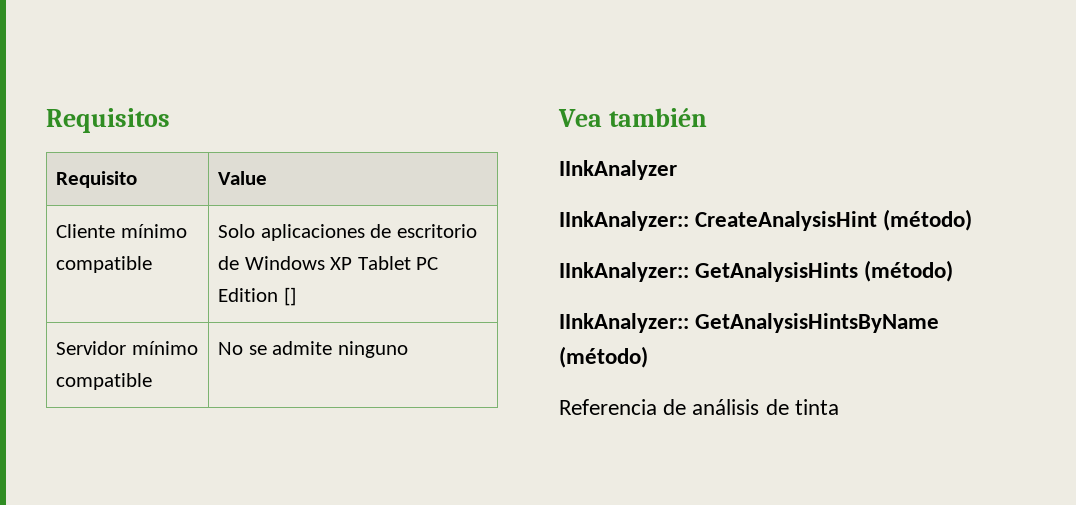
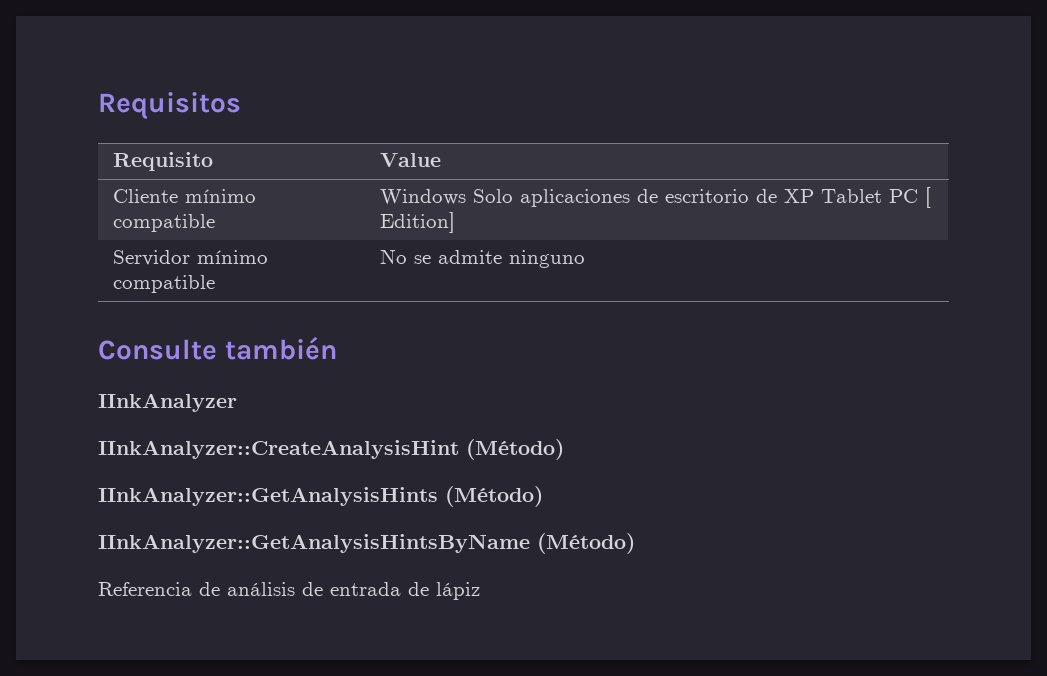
- Cliente mínimo compatible | Solo aplicaciones de escritorio de Windows XP Tablet PC Edition []
+ Cliente mínimo compatible | Windows Solo aplicaciones de escritorio de XP Tablet PC [ Edition]
- Vea también
+ Consulte también
- IInkAnalyzer:: CreateAnalysisHint (método)
- IInkAnalyzer:: GetAnalysisHints (método)
- IInkAnalyzer:: GetAnalysisHintsByName (método)
+ IInkAnalyzer::CreateAnalysisHint (Método)
+ IInkAnalyzer::GetAnalysisHints (Método)
+ IInkAnalyzer::GetAnalysisHintsByName (Método)
- Referencia de análisis de tinta
+ Referencia de análisis de entrada de lápiz

